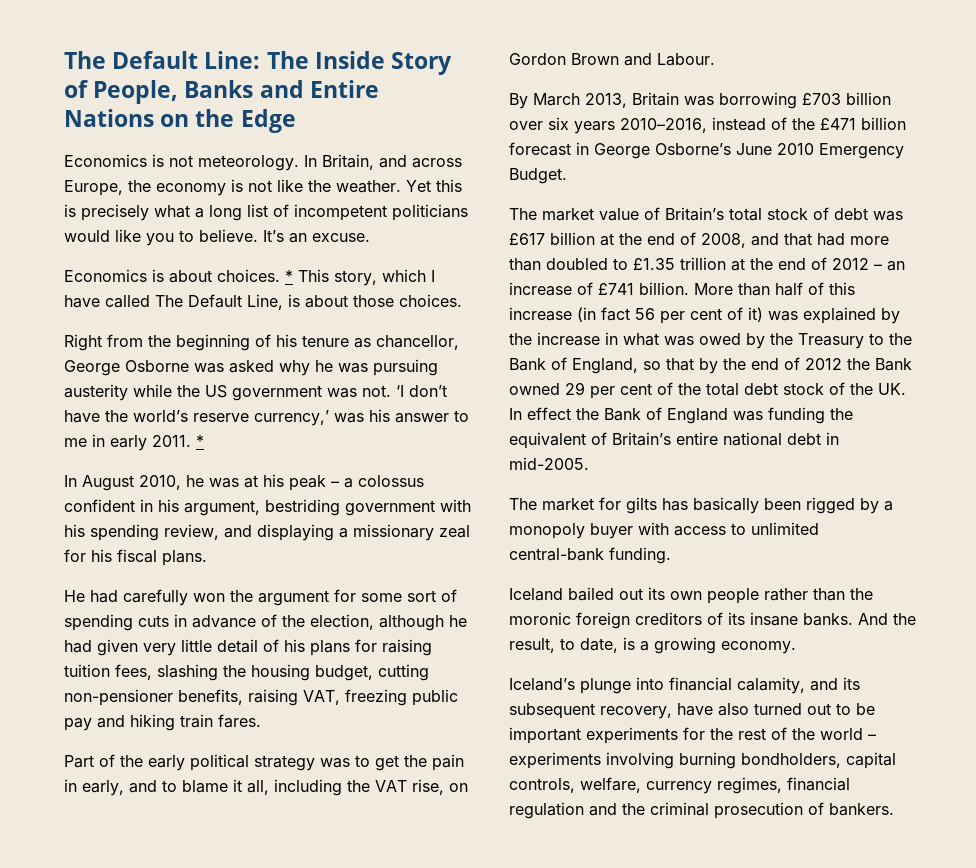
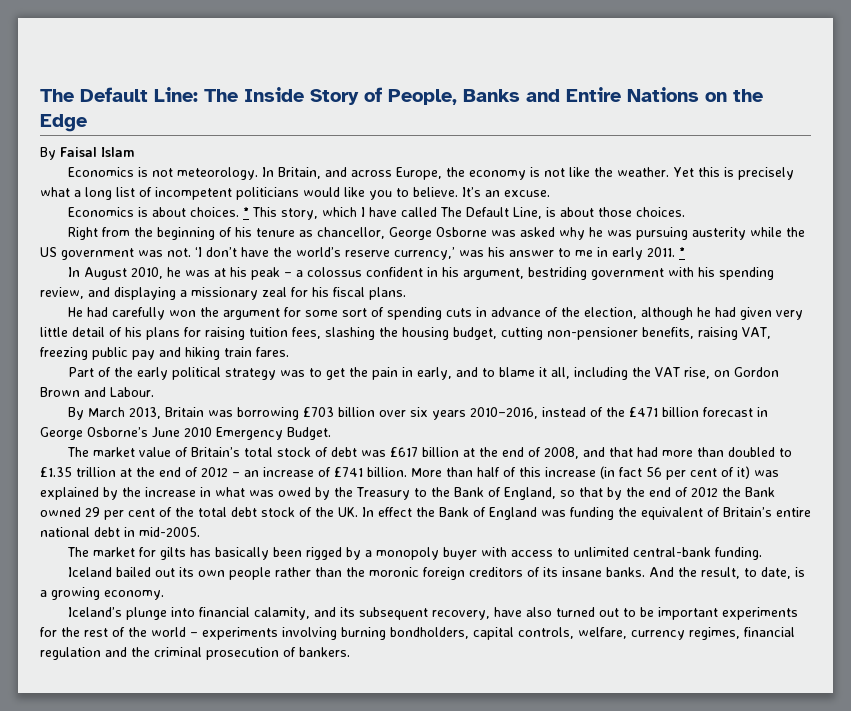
+ By Faisal Islam

